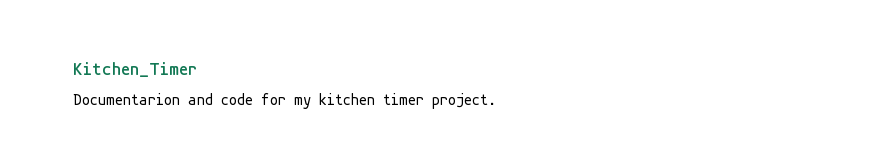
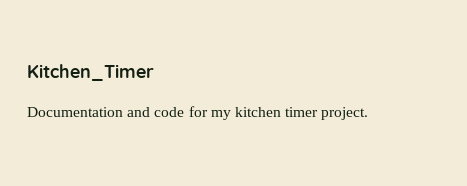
- Documentarion and code for my kitchen timer project.
+ Documentation and code for my kitchen timer project.

